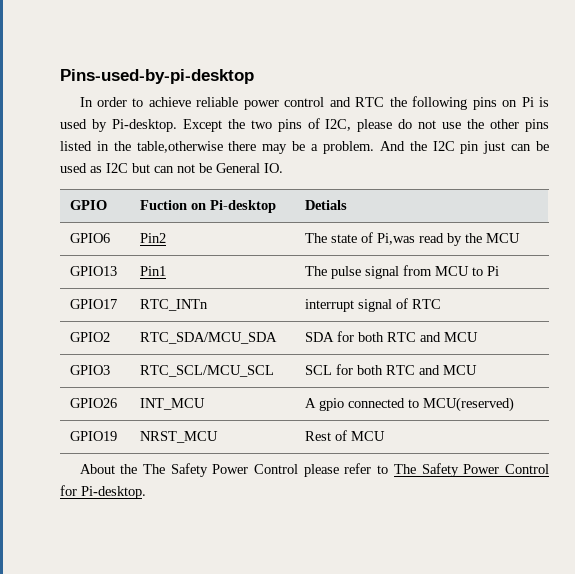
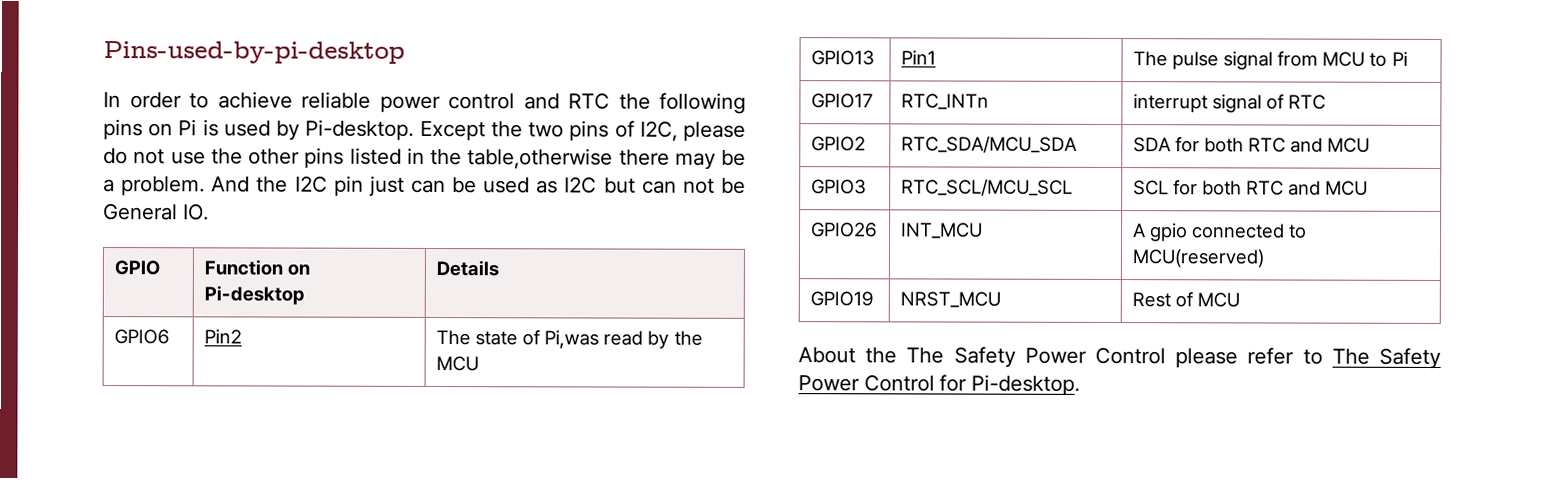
- GPIO | Fuction on Pi-desktop | Detials
+ GPIO | Function on Pi-desktop | Details

